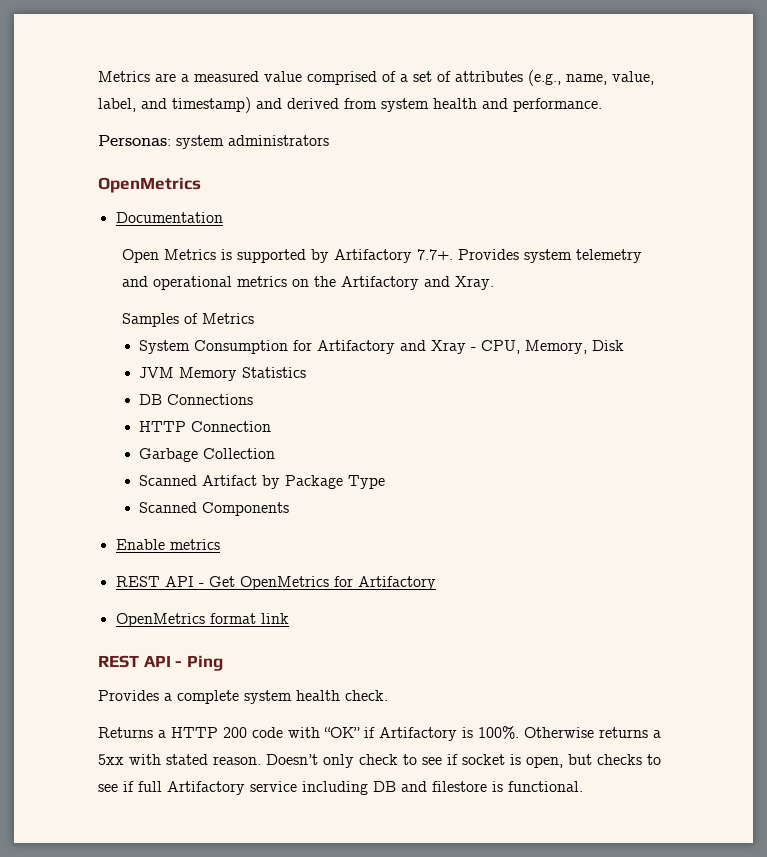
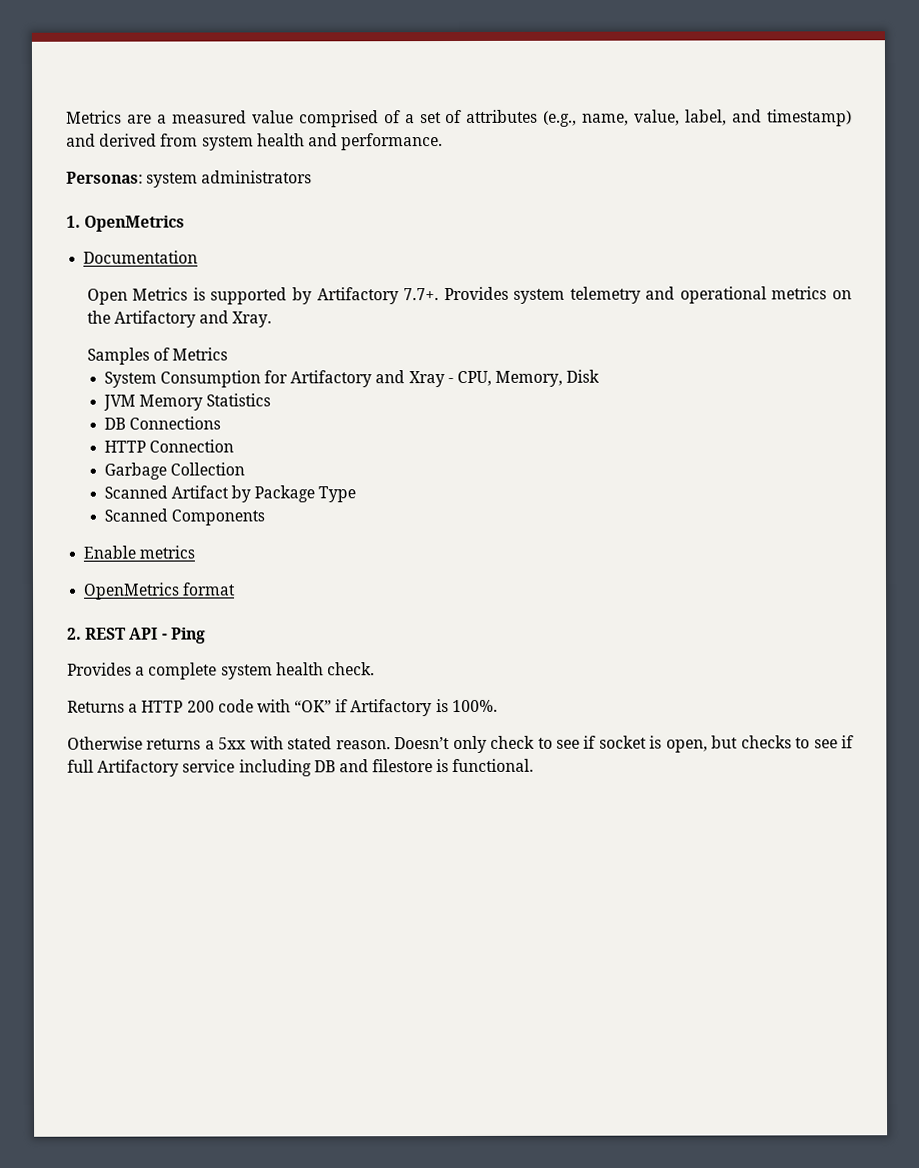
  Personas: system administrators
- OpenMetrics
+ 1. OpenMetrics
- REST API - Get OpenMetrics for Artifactory
- OpenMetrics format link
- REST API - Ping
+ OpenMetrics format
+ 2. REST API - Ping
- Returns a HTTP 200 code with “OK” if Artifactory is 100%. Otherwise returns a 5xx with stated reason.
+ Returns a HTTP 200 code with “OK” if Artifactory is 100%.
+ Otherwise returns a 5xx with stated reason.

